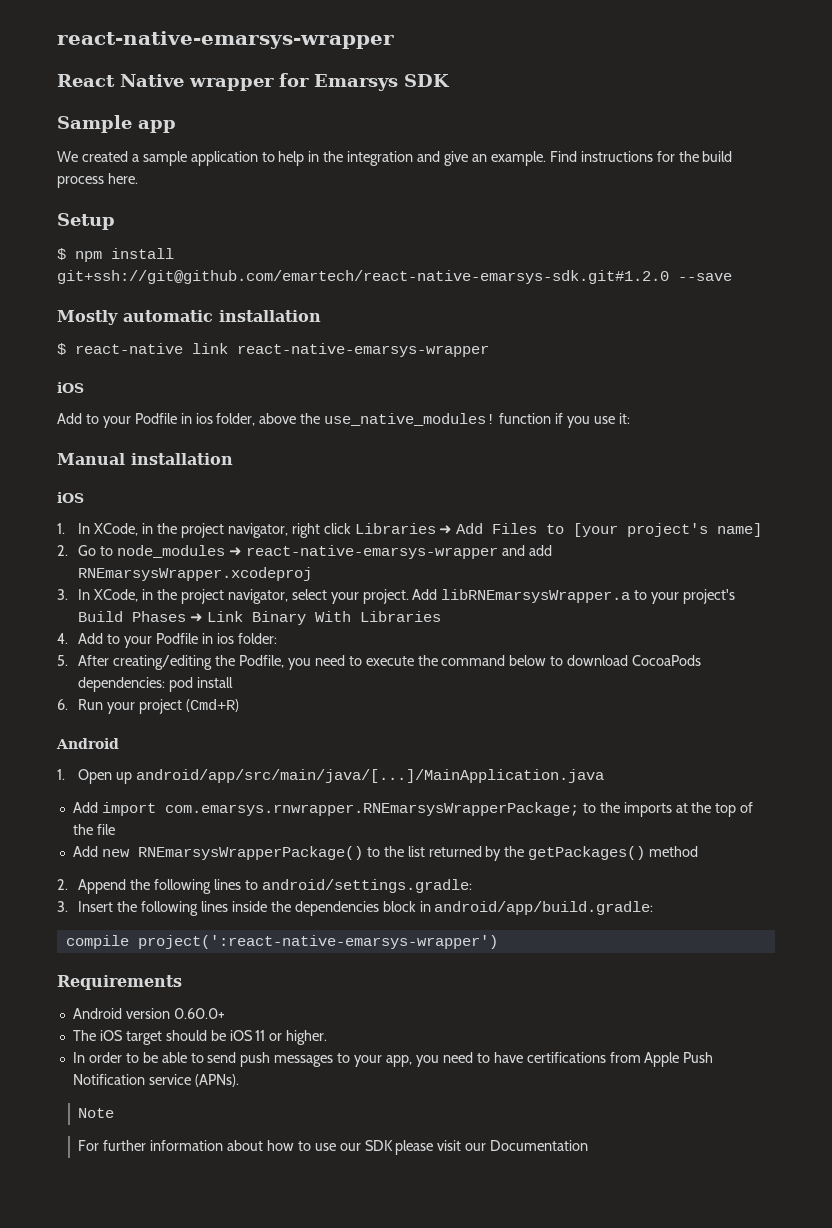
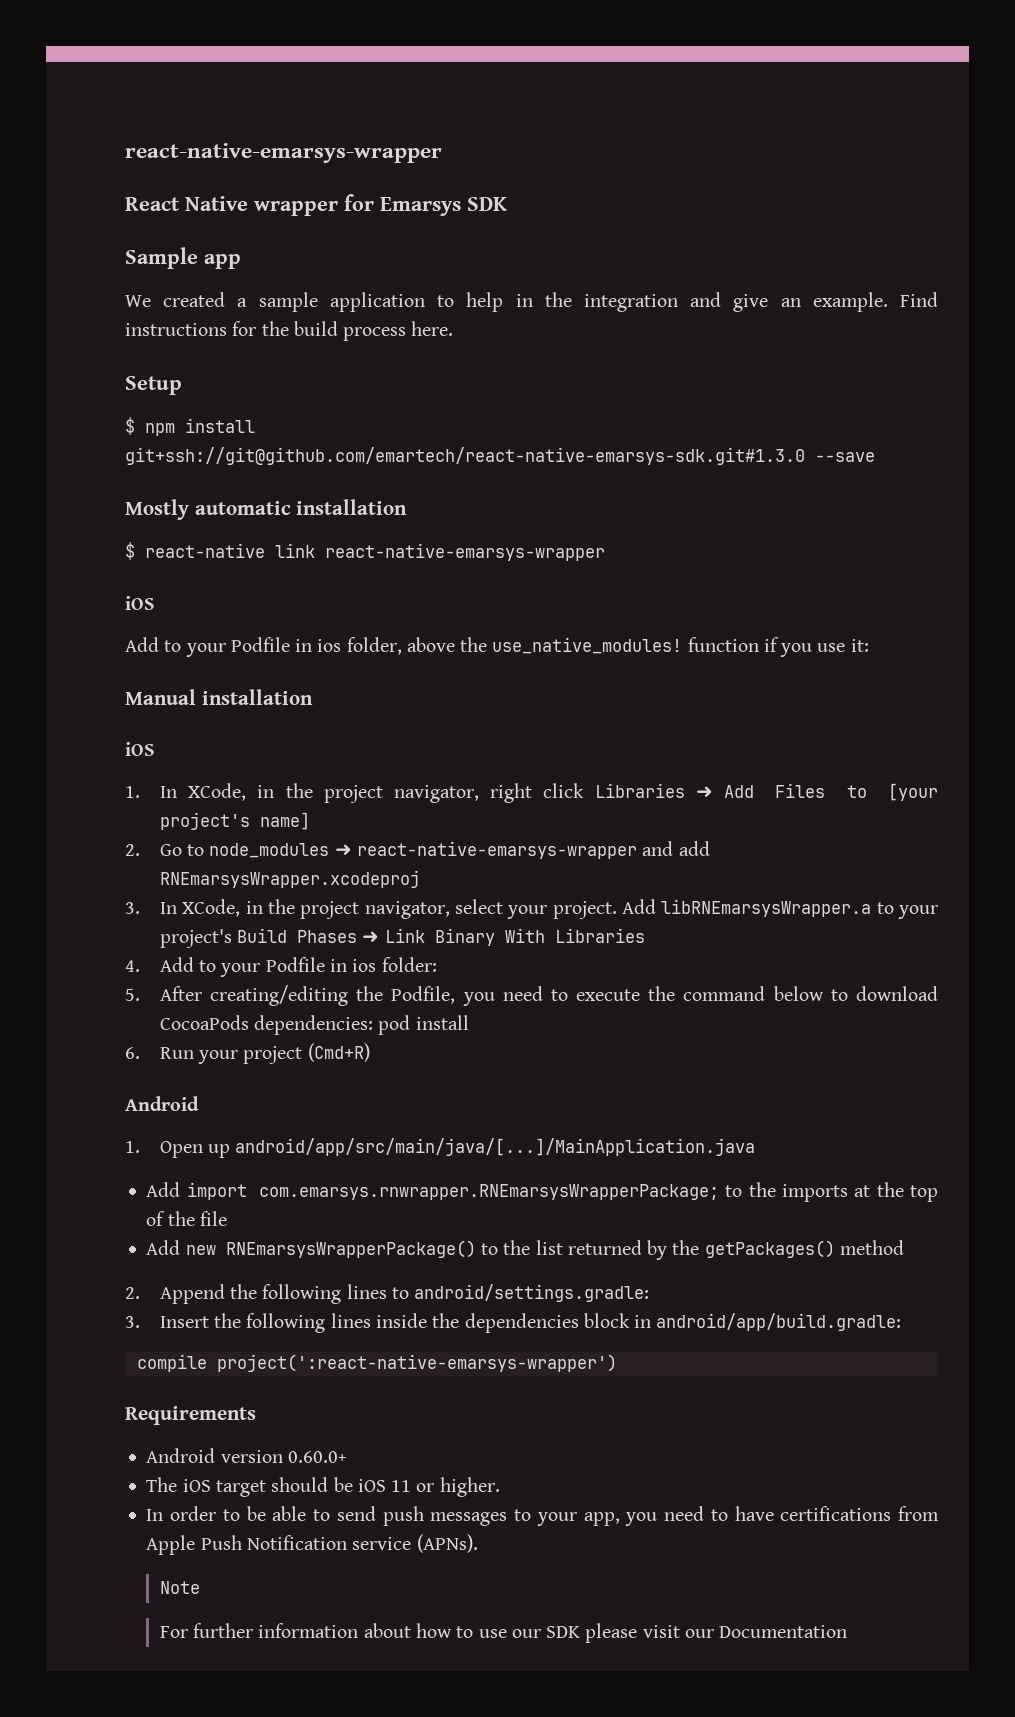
- $ npm install git+ssh://git@github.com/emartech/react-native-emarsys-sdk.git#1.2.0 --save
+ $ npm install git+ssh://git@github.com/emartech/react-native-emarsys-sdk.git#1.3.0 --save

